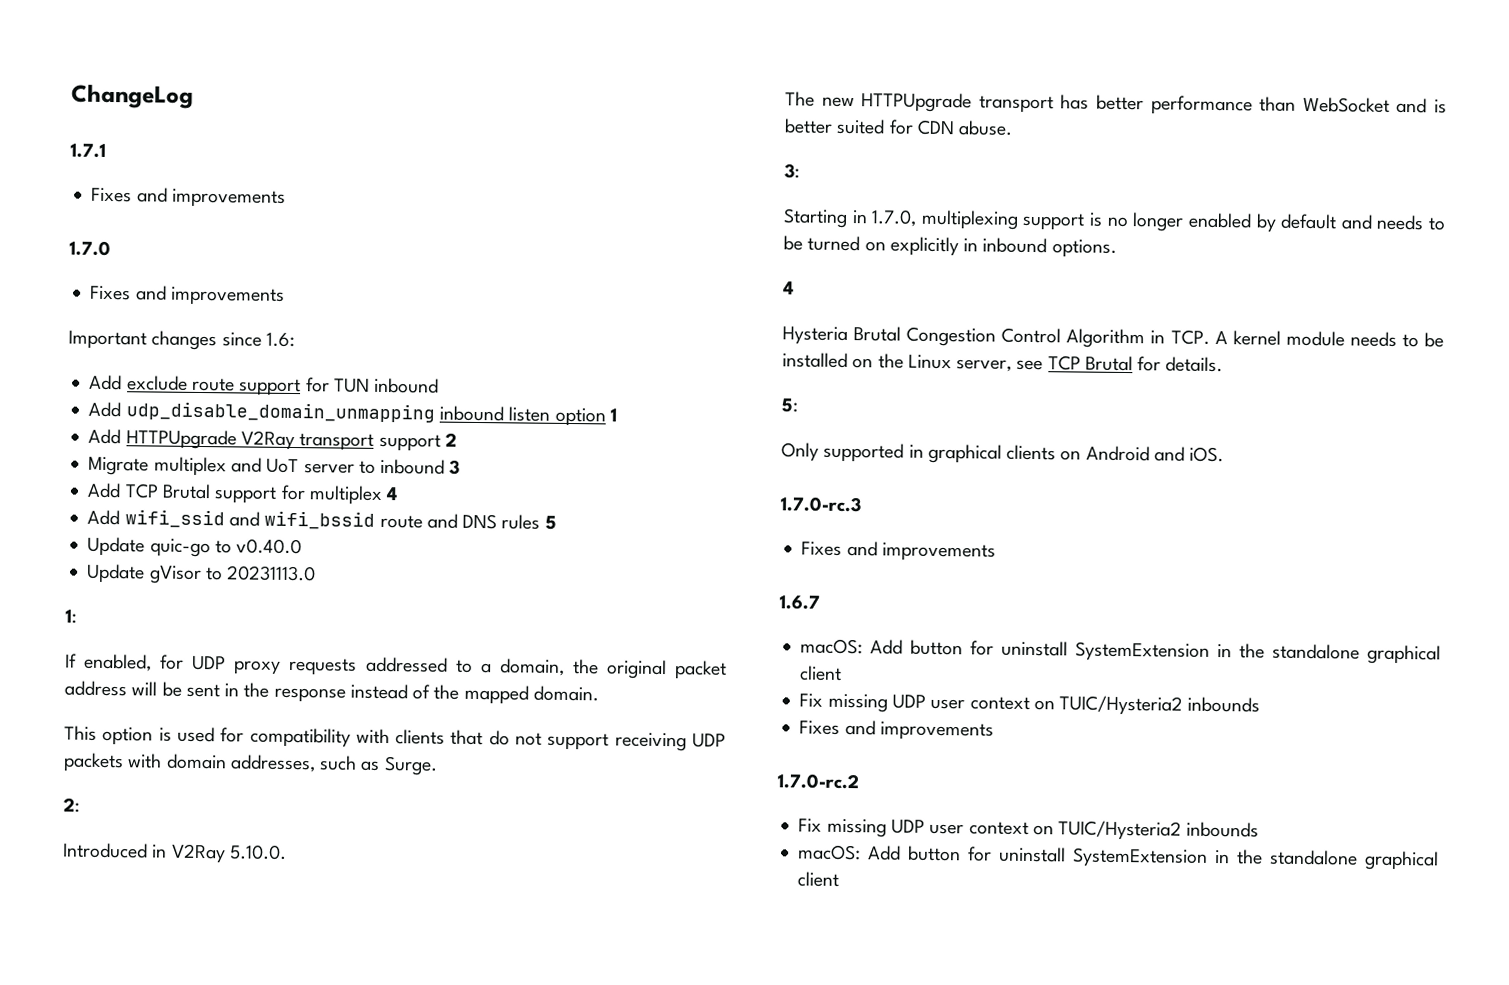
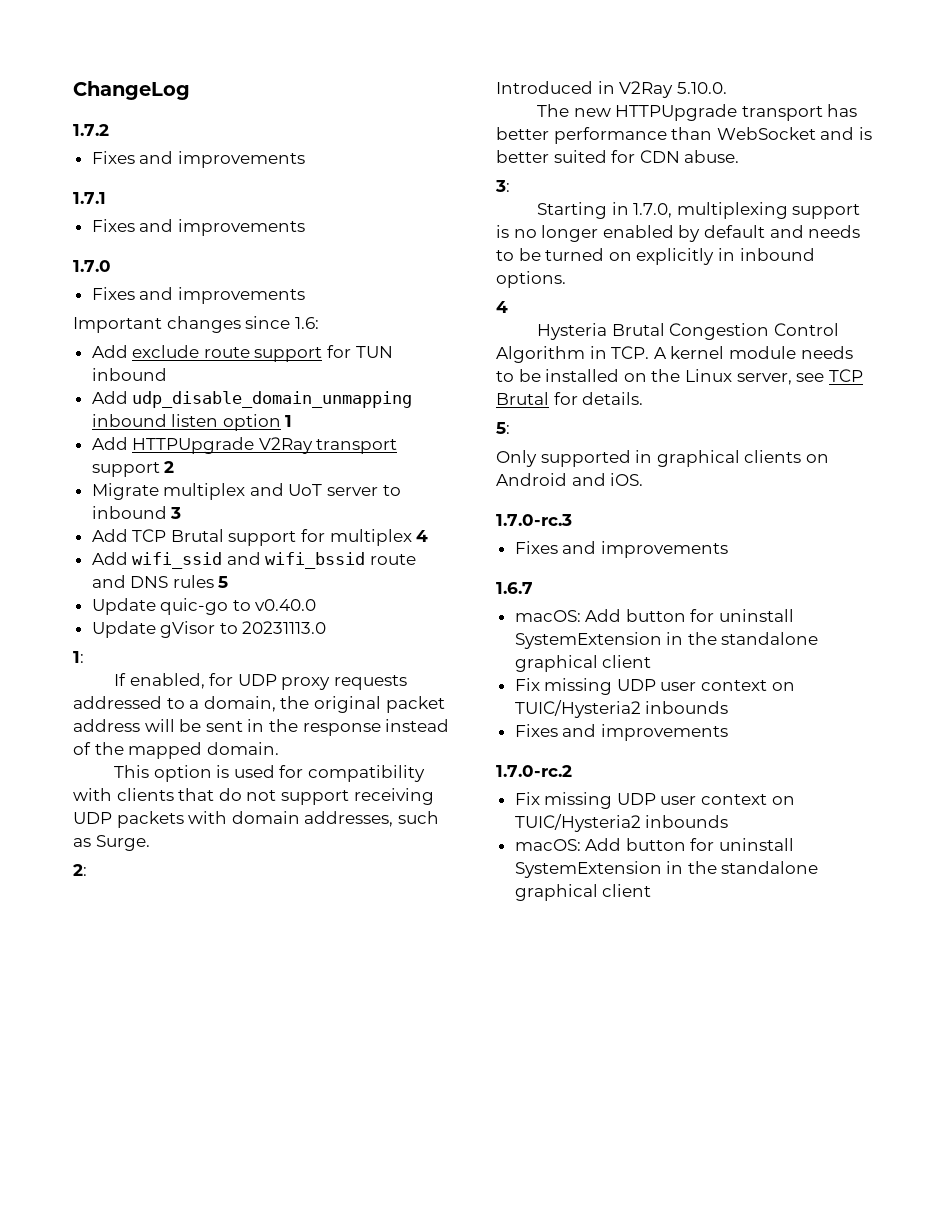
+ 1.7.2
+ Fixes and improvements

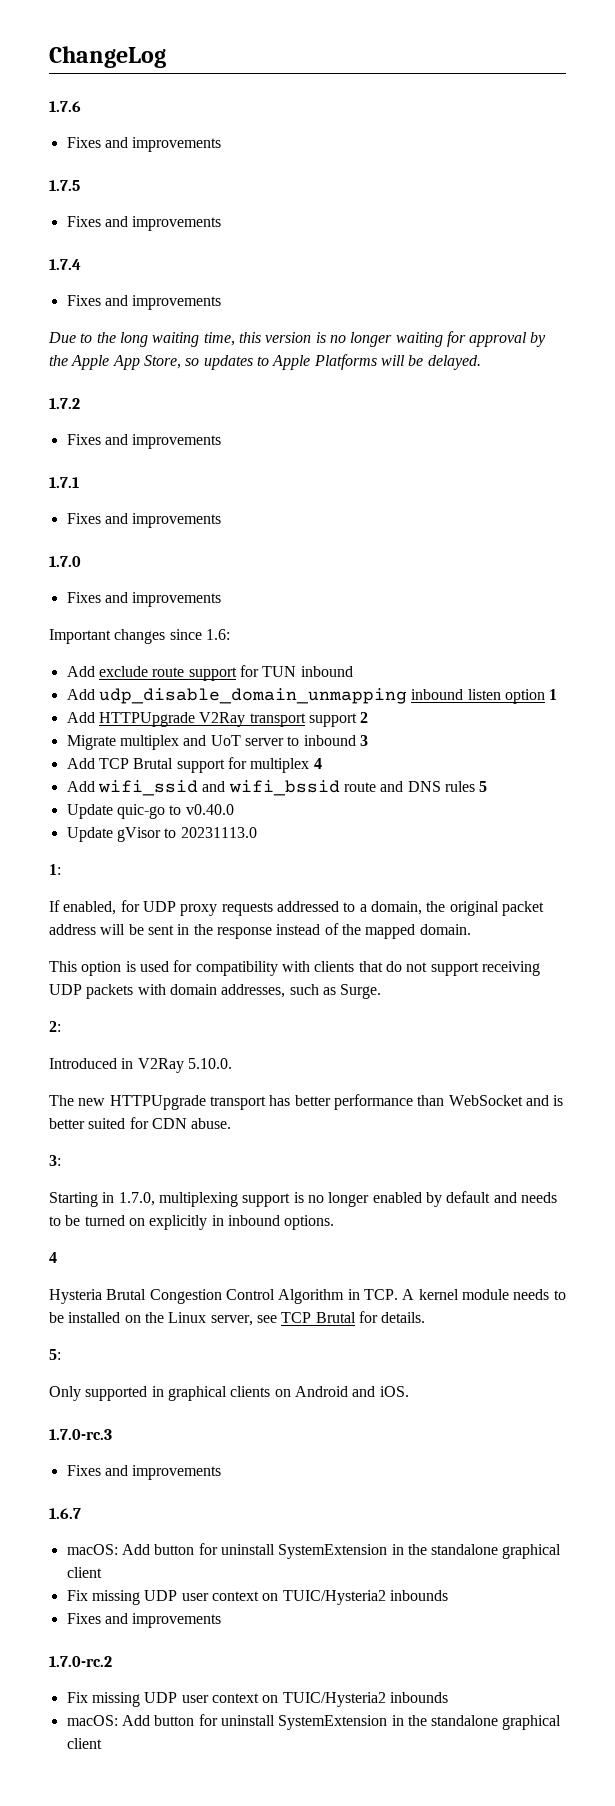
+ 1.7.6
+ Fixes and improvements
+ 1.7.5
+ Fixes and improvements
+ 1.7.4
+ Fixes and improvements
+ Due to the long waiting time, this version is no longer waiting for approval by the Apple App Store, so updates to Apple Platforms will be delayed.

